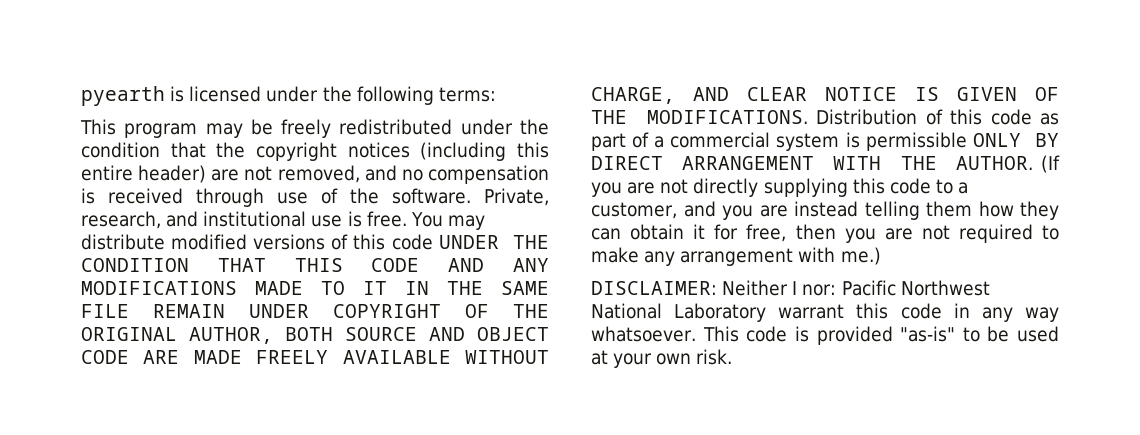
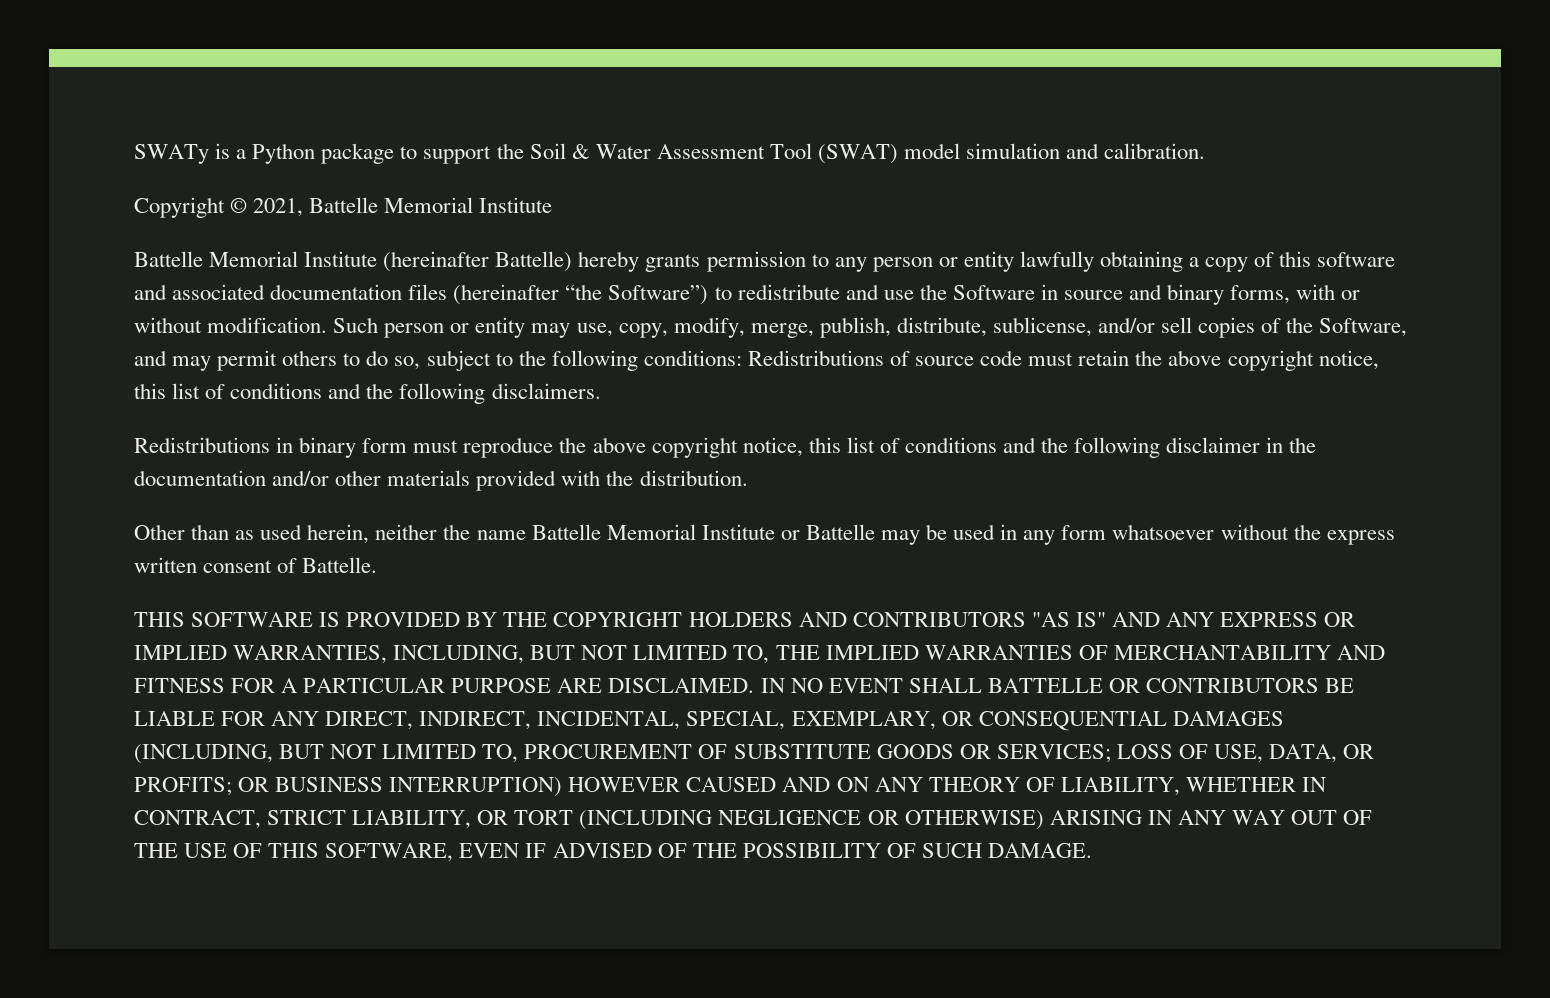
- pyearth is licensed under the following terms:
- This program may be freely redistributed under the condition that the copyright notices (including this entire header) are not removed, and no compensation is received through use of the software. Private, research, and institutional use is free. You may distribute modified versions of this code UNDER THE CONDITION THAT THIS CODE AND ANY MODIFICATIONS MADE TO IT IN THE SAME FILE REMAIN UNDER COPYRIGHT OF THE ORIGINAL AUTHOR, BOTH SOURCE AND OBJECT CODE ARE MADE FREELY AVAILABLE WITHOUT CHARGE, AND CLEAR NOTICE IS GIVEN OF THE MODIFICATIONS. Distribution of this code as part of a commercial system is permissible ONLY BY DIRECT ARRANGEMENT WITH THE AUTHOR. (If you are not directly supplying this code to a customer, and you are instead telling them how they can obtain it for free, then you are not required to make any arrangement with me.)
- DISCLAIMER: Neither I nor: Pacific Northwest National Laboratory warrant this code in any way whatsoever. This code is provided "as-is" to be used at your own risk.
+ SWATy is a Python package to support the Soil & Water Assessment Tool (SWAT) model simulation and calibration.
+ Copyright © 2021, Battelle Memorial Institute
+ Battelle Memorial Institute (hereinafter Battelle) hereby grants permission to any person or entity lawfully obtaining a copy of this software and associated documentation files (hereinafter “the Software”) to redistribute and use the Software in source and binary forms, with or without modification. Such person or entity may use, copy, modify, merge, publish, distribute, sublicense, and/or sell copies of the Software, and may permit others to do so, subject to the following conditions: Redistributions of source code must retain the above copyright notice, this list of conditions and the following disclaimers.
+ Redistributions in binary form must reproduce the above copyright notice, this list of conditions and the following disclaimer in the documentation and/or other materials provided with the distribution.
+ Other than as used herein, neither the name Battelle Memorial Institute or Battelle may be used in any form whatsoever without the express written consent of Battelle.
+ THIS SOFTWARE IS PROVIDED BY THE COPYRIGHT HOLDERS AND CONTRIBUTORS "AS IS" AND ANY EXPRESS OR IMPLIED WARRANTIES, INCLUDING, BUT NOT LIMITED TO, THE IMPLIED WARRANTIES OF MERCHANTABILITY AND FITNESS FOR A PARTICULAR PURPOSE ARE DISCLAIMED. IN NO EVENT SHALL BATTELLE OR CONTRIBUTORS BE LIABLE FOR ANY DIRECT, INDIRECT, INCIDENTAL, SPECIAL, EXEMPLARY, OR CONSEQUENTIAL DAMAGES (INCLUDING, BUT NOT LIMITED TO, PROCUREMENT OF SUBSTITUTE GOODS OR SERVICES; LOSS OF USE, DATA, OR PROFITS; OR BUSINESS INTERRUPTION) HOWEVER CAUSED AND ON ANY THEORY OF LIABILITY, WHETHER IN CONTRACT, STRICT LIABILITY, OR TORT (INCLUDING NEGLIGENCE OR OTHERWISE) ARISING IN ANY WAY OUT OF THE USE OF THIS SOFTWARE, EVEN IF ADVISED OF THE POSSIBILITY OF SUCH DAMAGE.

